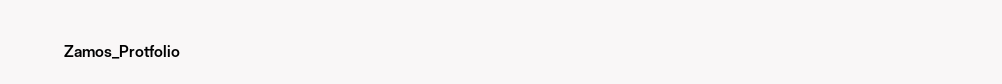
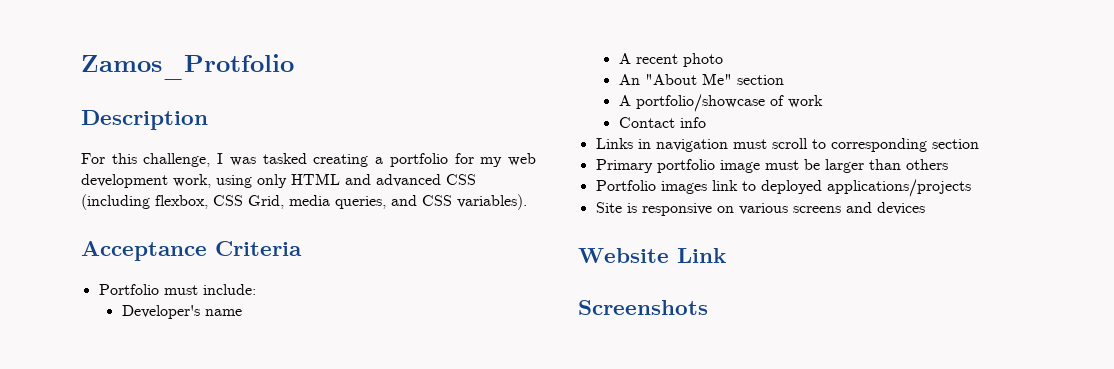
+ Description
+ For this challenge, I was tasked creating a portfolio for my web development work, using only HTML and advanced CSS (including flexbox, CSS Grid, media queries, and CSS variables).
+ Acceptance Criteria
+ Portfolio must include:
+ Developer's name
+ A recent photo
+ An "About Me" section
+ A portfolio/showcase of work
+ Contact info
+ Links in navigation must scroll to corresponding section
+ Primary portfolio image must be larger than others
+ Portfolio images link to deployed applications/projects
+ Site is responsive on various screens and devices
+ Website Link
+ Screenshots

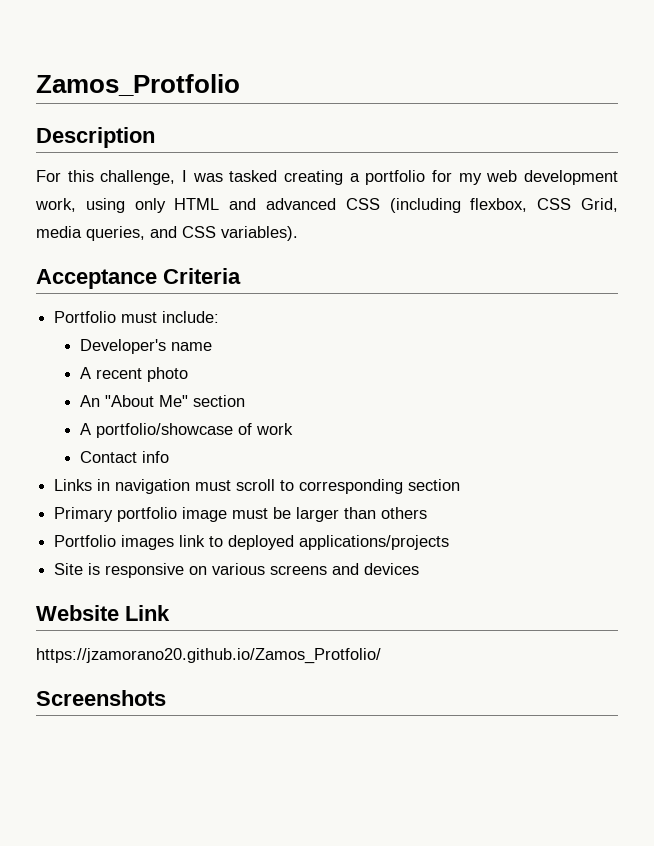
+ https://jzamorano20.github.io/Zamos_Protfolio/

